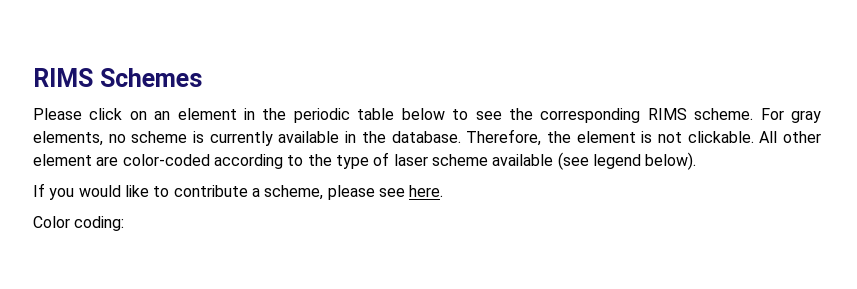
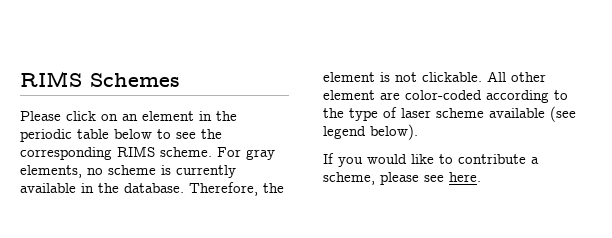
- Color coding:

